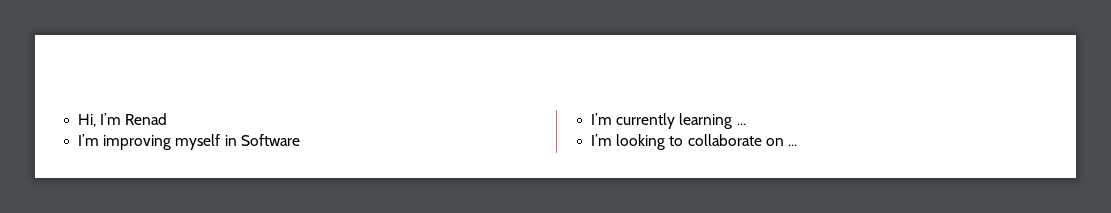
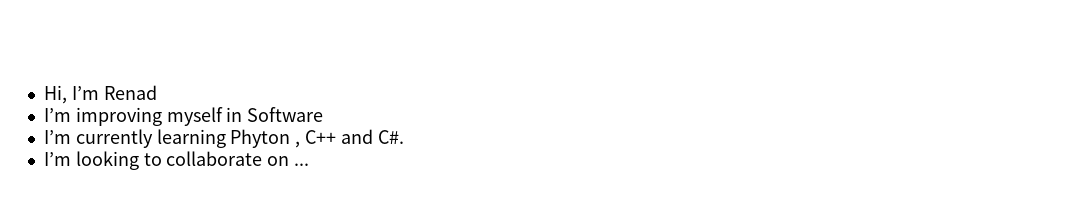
- I’m currently learning ...
+ I’m currently learning Phyton , C++ and C#.

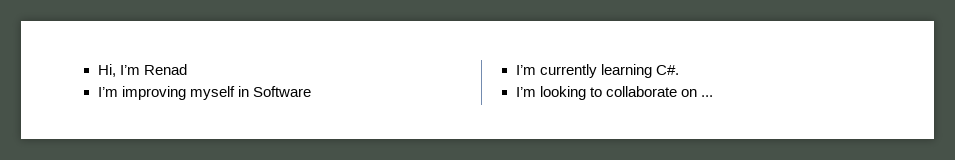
- I’m currently learning Phyton , C++ and C#.
+ I’m currently learning C#.

